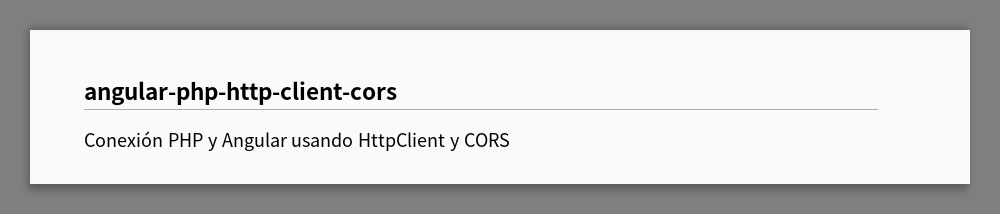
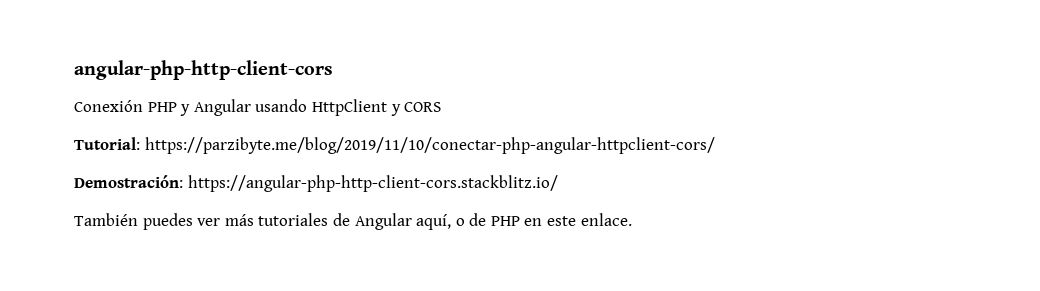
+ Tutorial: https://parzibyte.me/blog/2019/11/10/conectar-php-angular-httpclient-cors/
+ Demostración: https://angular-php-http-client-cors.stackblitz.io/
+ También puedes ver más tutoriales de Angular aquí, o de PHP en este enlace.

